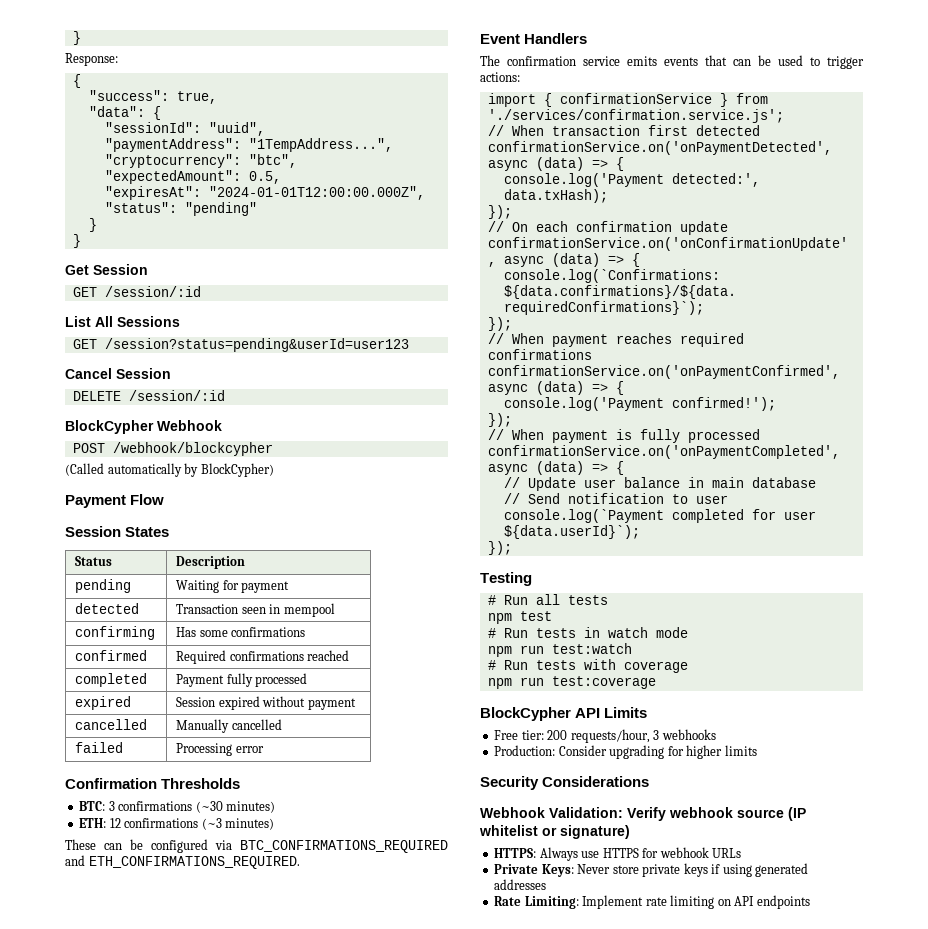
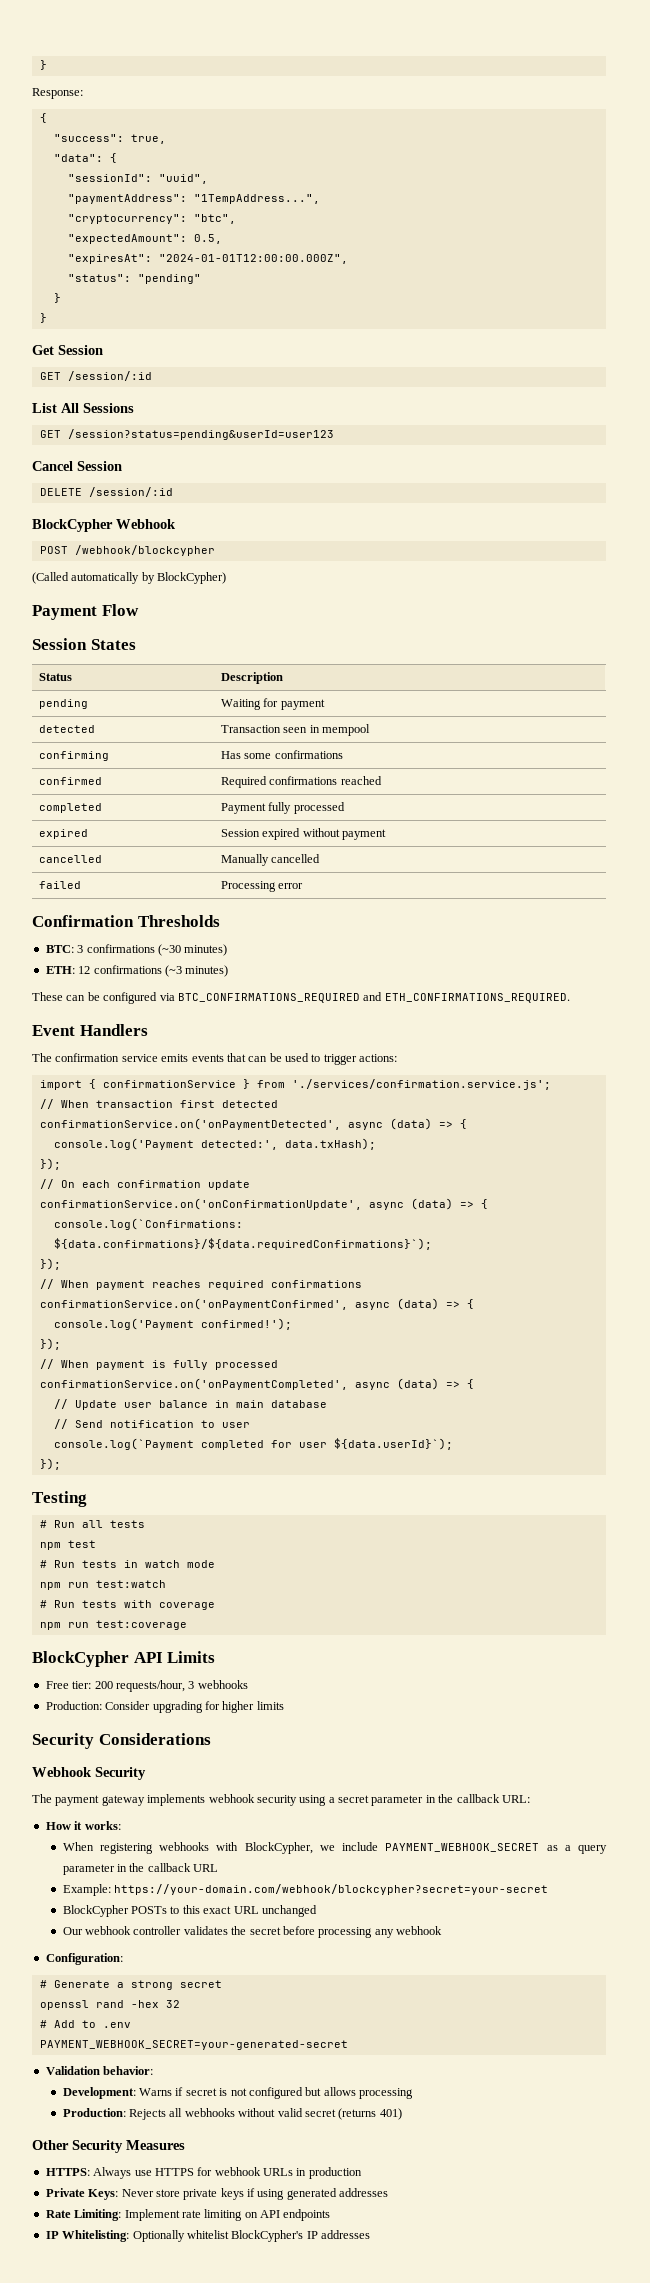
- Webhook Validation: Verify webhook source (IP whitelist or signature)
+ Webhook Security
+ The payment gateway implements webhook security using a secret parameter in the callback URL:
+ How it works:
+ When registering webhooks with BlockCypher, we include PAYMENT_WEBHOOK_SECRET as a query parameter in the callback URL
+ Example: https://your-domain.com/webhook/blockcypher?secret=your-secret
+ BlockCypher POSTs to this exact URL unchanged
+ Our webhook controller validates the secret before processing any webhook
+ Configuration:
+ # Generate a strong secret
+ openssl rand -hex 32
+ # Add to .env
+ PAYMENT_WEBHOOK_SECRET=your-generated-secret
+ Validation behavior:
+ Development: Warns if secret is not configured but allows processing
+ Production: Rejects all webhooks without valid secret (returns 401)
+ Other Security Measures
- HTTPS: Always use HTTPS for webhook URLs
+ HTTPS: Always use HTTPS for webhook URLs in production
+ IP Whitelisting: Optionally whitelist BlockCypher's IP addresses

